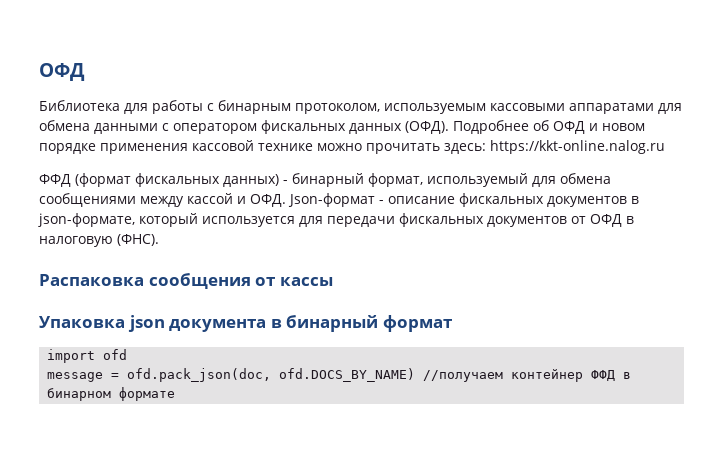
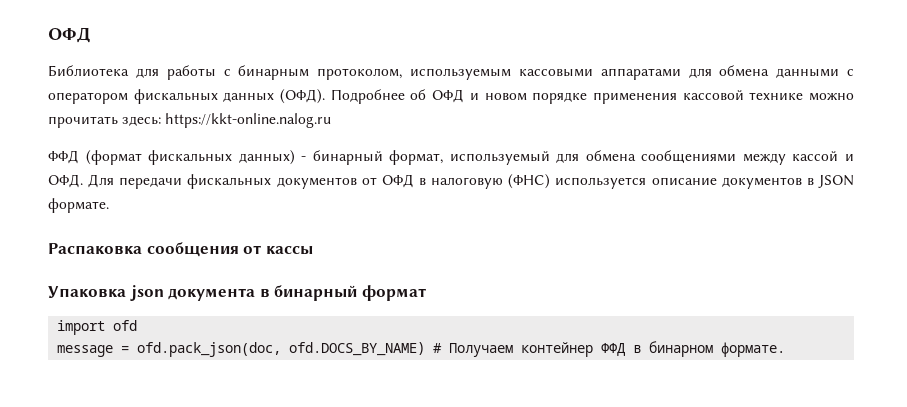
- ФФД (формат фискальных данных) - бинарный формат, используемый для обмена сообщениями между кассой и ОФД. Json-формат - описание фискальных документов в json-формате, который используется для передачи фискальных документов от ОФД в налоговую (ФНС).
+ ФФД (формат фискальных данных) - бинарный формат, используемый для обмена сообщениями между кассой и ОФД. Для передачи фискальных документов от ОФД в налоговую (ФНС) используется описание документов в JSON формате.
- message = ofd.pack_json(doc, ofd.DOCS_BY_NAME) //получаем контейнер ФФД в бинарном формате
+ message = ofd.pack_json(doc, ofd.DOCS_BY_NAME) # Получаем контейнер ФФД в бинарном формате.

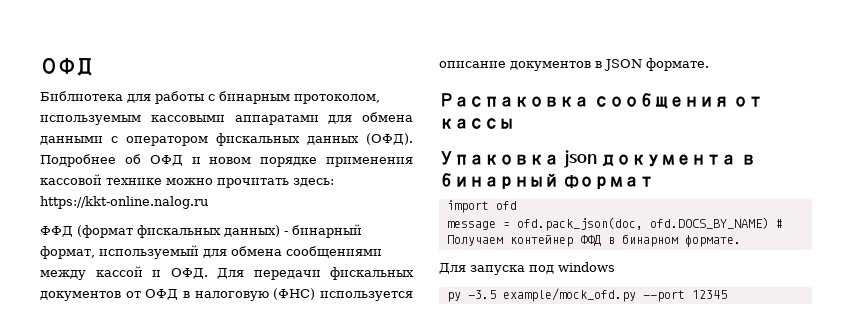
+ Для запуска под windows
+ py -3.5 example/mock_ofd.py --port 12345

